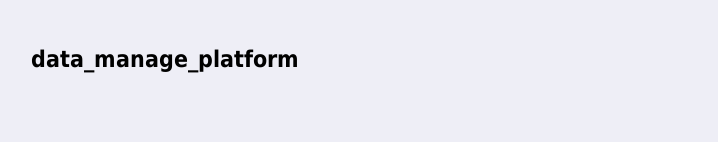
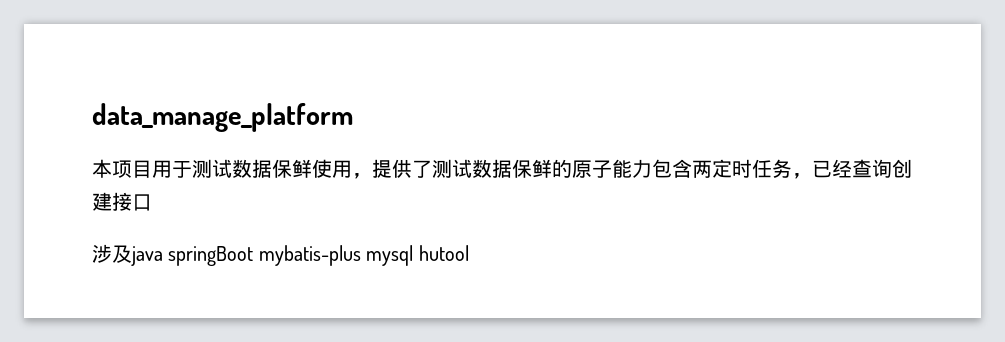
+ 本项目用于测试数据保鲜使用，提供了测试数据保鲜的原子能力包含两定时任务，已经查询创建接口
+ 涉及java springBoot mybatis-plus mysql hutool

